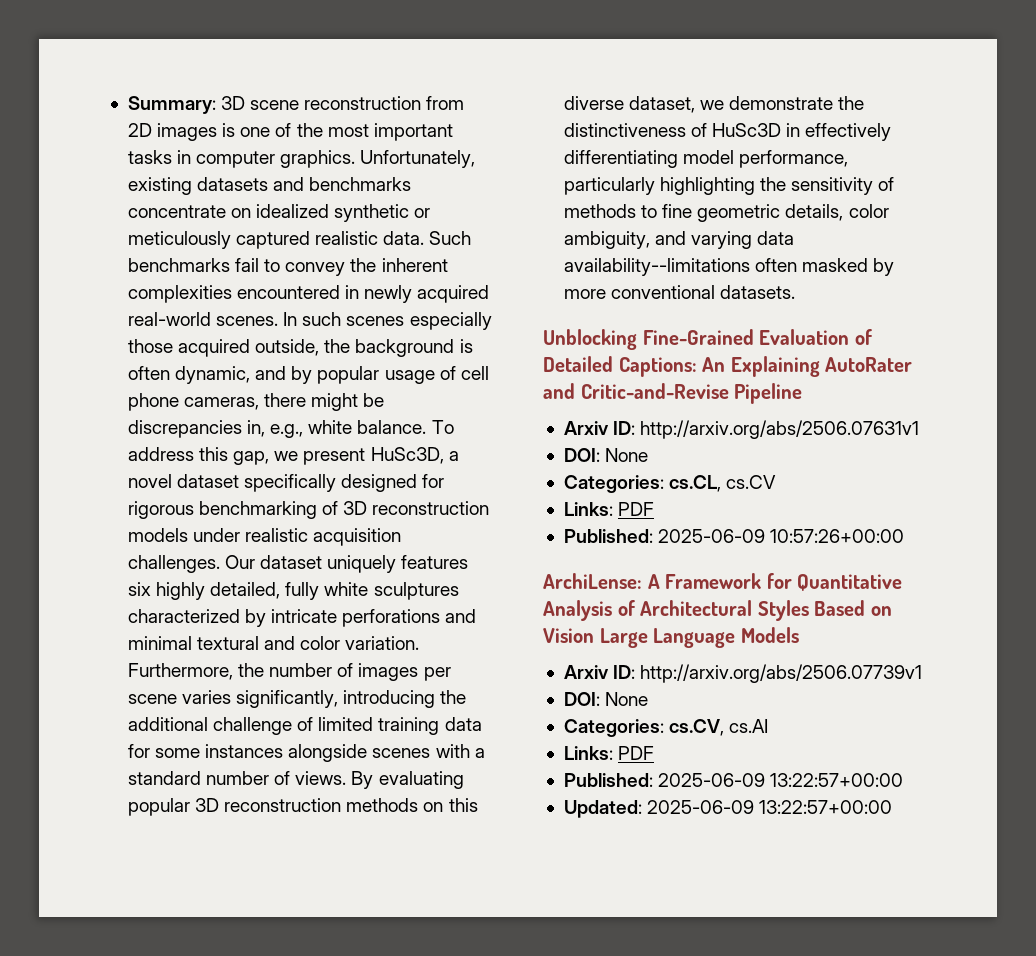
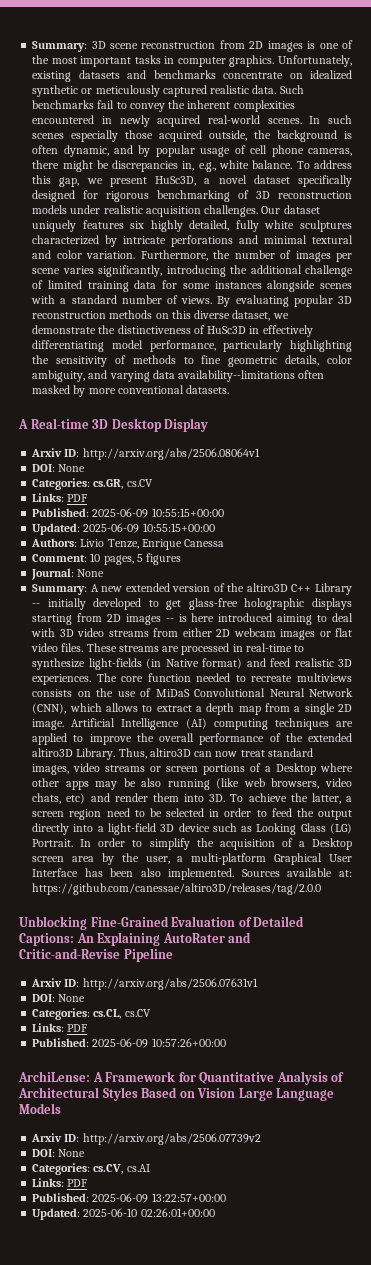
+ A Real-time 3D Desktop Display
+ Arxiv ID: http://arxiv.org/abs/2506.08064v1
+ DOI: None
+ Categories: cs.GR, cs.CV
+ Links: PDF
+ Published: 2025-06-09 10:55:15+00:00
+ Updated: 2025-06-09 10:55:15+00:00
+ Authors: Livio Tenze, Enrique Canessa
+ Comment: 10 pages, 5 figures
+ Journal: None
+ Summary: A new extended version of the altiro3D C++ Library -- initially developed to get glass-free holographic displays starting from 2D images -- is here introduced aiming to deal with 3D video streams from either 2D webcam images or flat video files. These streams are processed in real-time to synthesize light-fields (in Native format) and feed realistic 3D experiences. The core function needed to recreate multiviews consists on the use of MiDaS Convolutional Neural Network (CNN), which allows to extract a depth map from a single 2D image. Artificial Intelligence (AI) computing techniques are applied to improve the overall performance of the extended altiro3D Library. Thus, altiro3D can now treat standard images, video streams or screen portions of a Desktop where other apps may be also running (like web browsers, video chats, etc) and render them into 3D. To achieve the latter, a screen region need to be selected in order to feed the output directly into a light-field 3D device such as Looking Glass (LG) Portrait. In order to simplify the acquisition of a Desktop screen area by the user, a multi-platform Graphical User Interface has been also implemented. Sources available at: https://github.com/canessae/altiro3D/releases/tag/2.0.0
- Arxiv ID: http://arxiv.org/abs/2506.07739v1
+ Arxiv ID: http://arxiv.org/abs/2506.07739v2
- Updated: 2025-06-09 13:22:57+00:00
+ Updated: 2025-06-10 02:26:01+00:00

